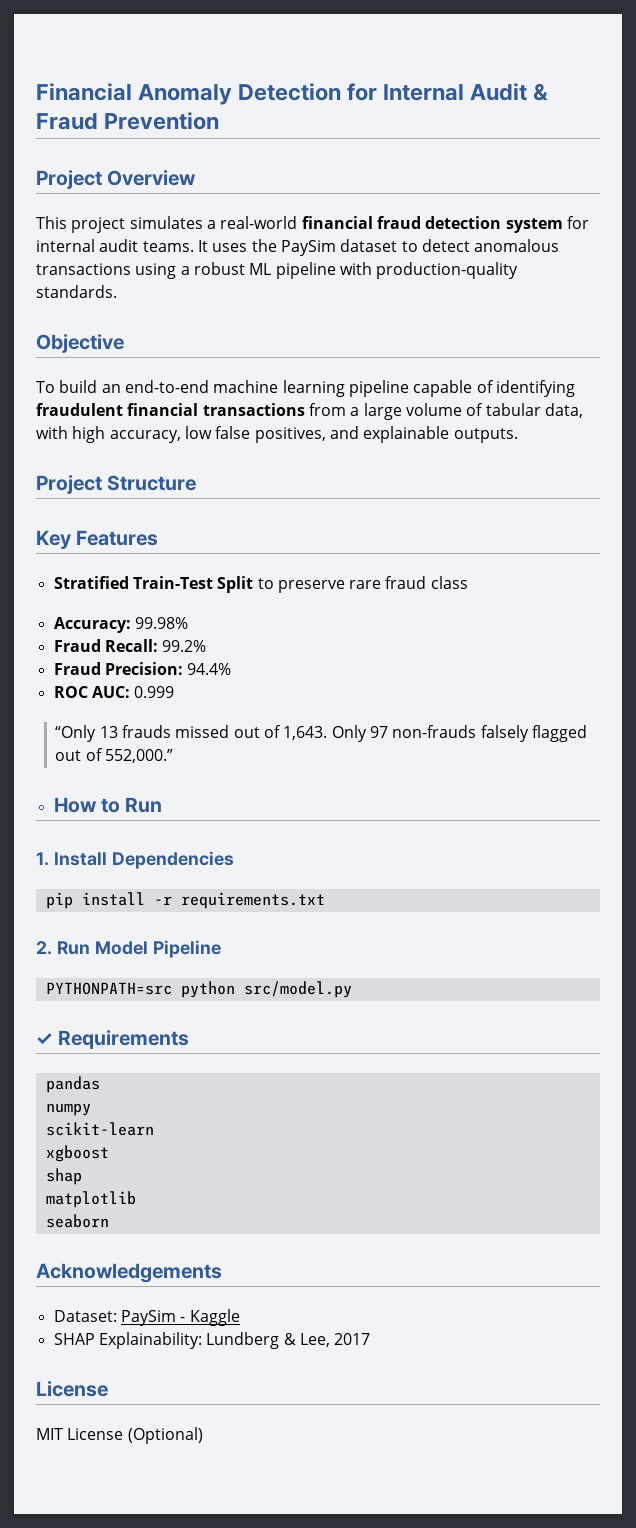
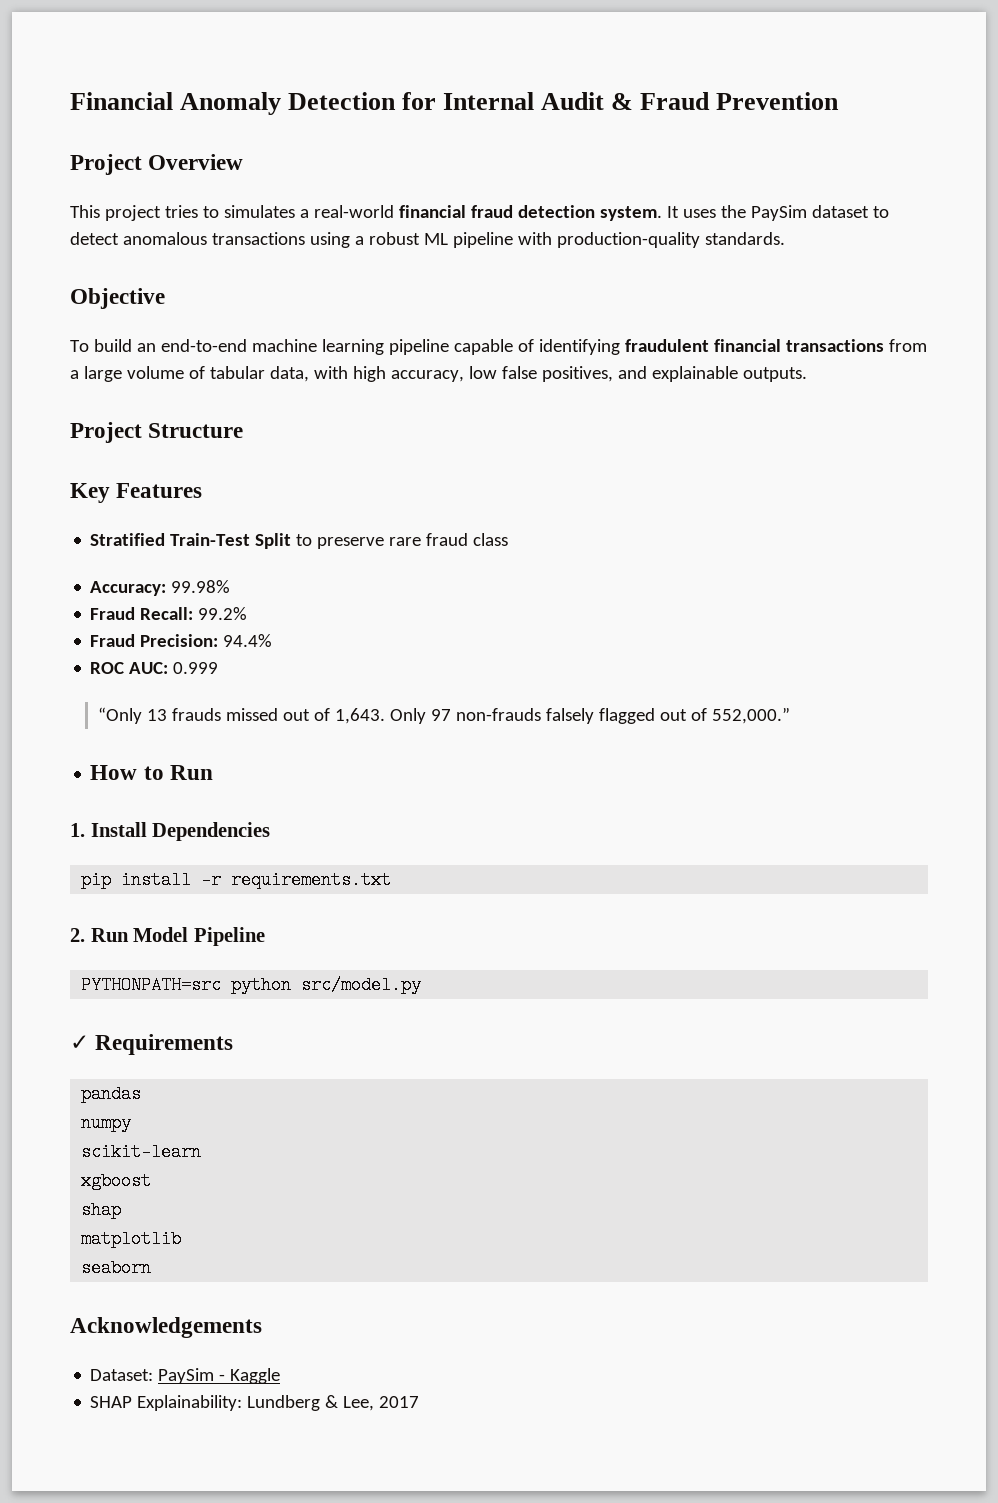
- This project simulates a real-world financial fraud detection system for internal audit teams.
+ This project tries to simulates a real-world financial fraud detection system.
  SHAP Explainability: Lundberg & Lee, 2017
- License
- MIT License (Optional)

